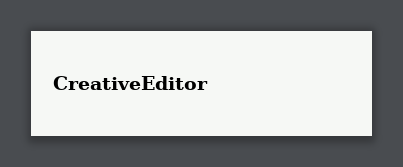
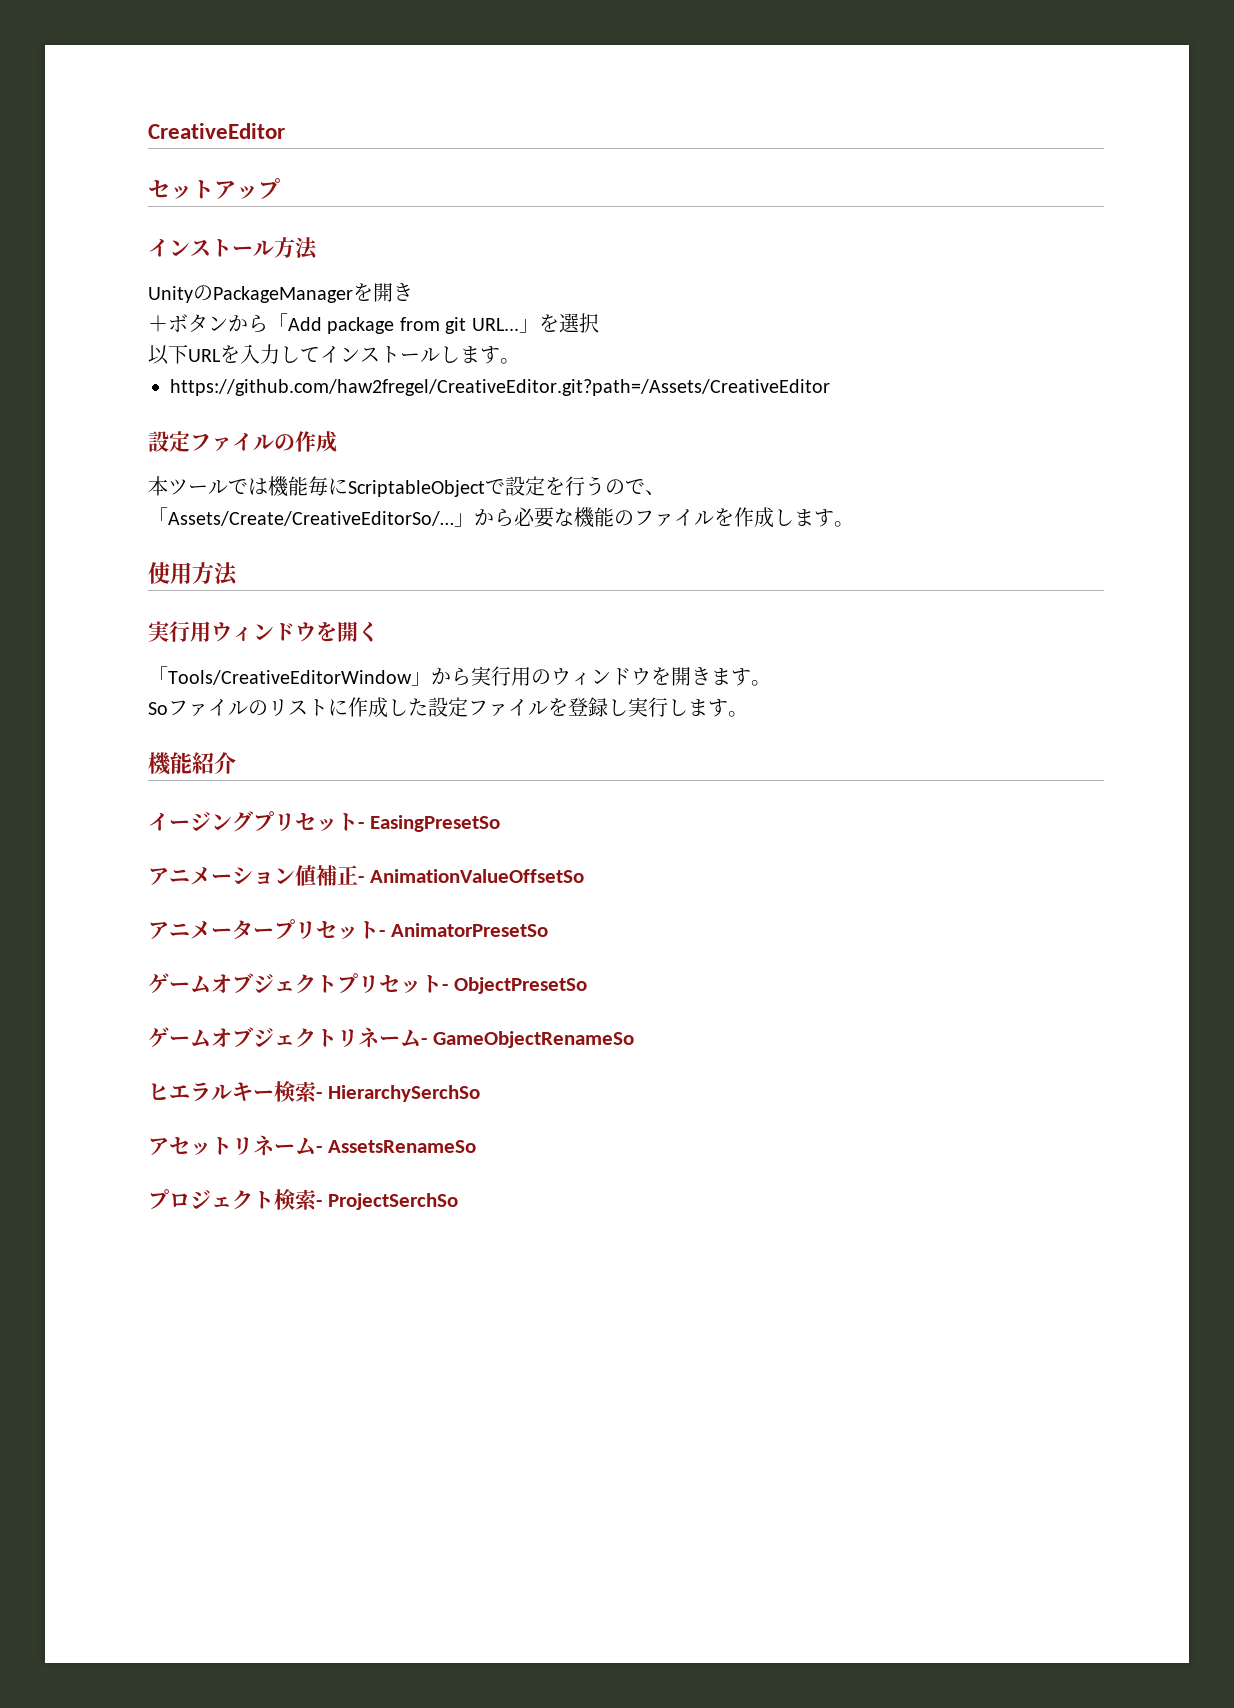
+ セットアップ
+ インストール方法
+ UnityのPackageManagerを開き
+ ＋ボタンから「Add package from git URL...」を選択
+ 以下URLを入力してインストールします。
+ https://github.com/haw2fregel/CreativeEditor.git?path=/Assets/CreativeEditor
+ 設定ファイルの作成
+ 本ツールでは機能毎にScriptableObjectで設定を行うので、
+ 「Assets/Create/CreativeEditorSo/…」から必要な機能のファイルを作成します。
+ 使用方法
+ 実行用ウィンドウを開く
+ 「Tools/CreativeEditorWindow」から実行用のウィンドウを開きます。
+ Soファイルのリストに作成した設定ファイルを登録し実行します。
+ 機能紹介
+ イージングプリセット- EasingPresetSo
+ アニメーション値補正- AnimationValueOffsetSo
+ アニメータープリセット- AnimatorPresetSo
+ ゲームオブジェクトプリセット- ObjectPresetSo
+ ゲームオブジェクトリネーム- GameObjectRenameSo
+ ヒエラルキー検索- HierarchySerchSo
+ アセットリネーム- AssetsRenameSo
+ プロジェクト検索- ProjectSerchSo

